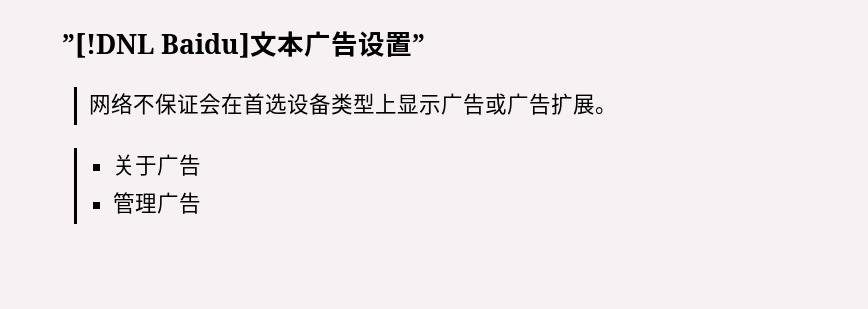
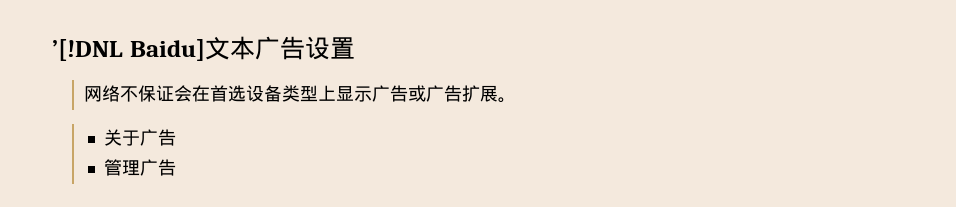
- ”[!DNL Baidu]文本广告设置”
+ ’[!DNL Baidu]文本广告设置

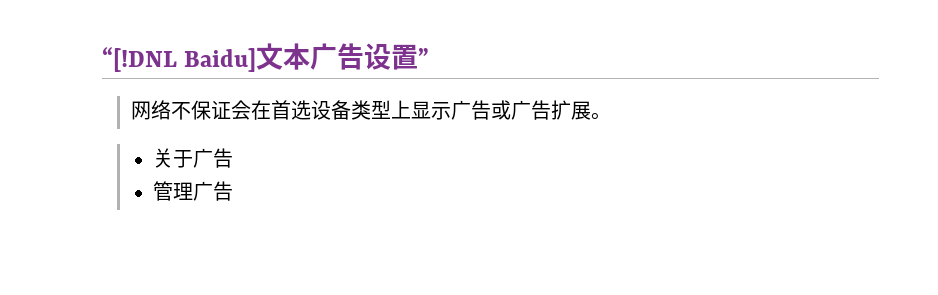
- ’[!DNL Baidu]文本广告设置
+ “[!DNL Baidu]文本广告设置”

